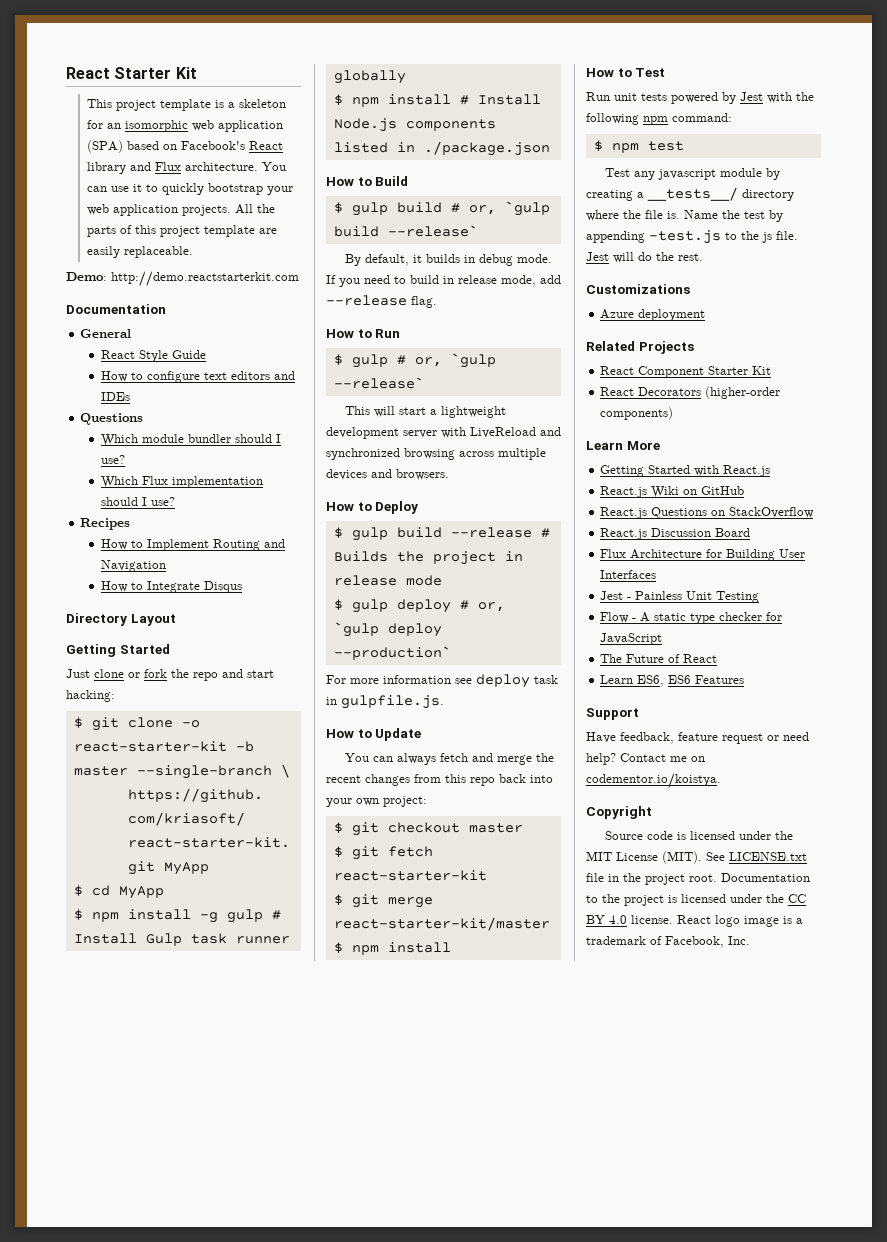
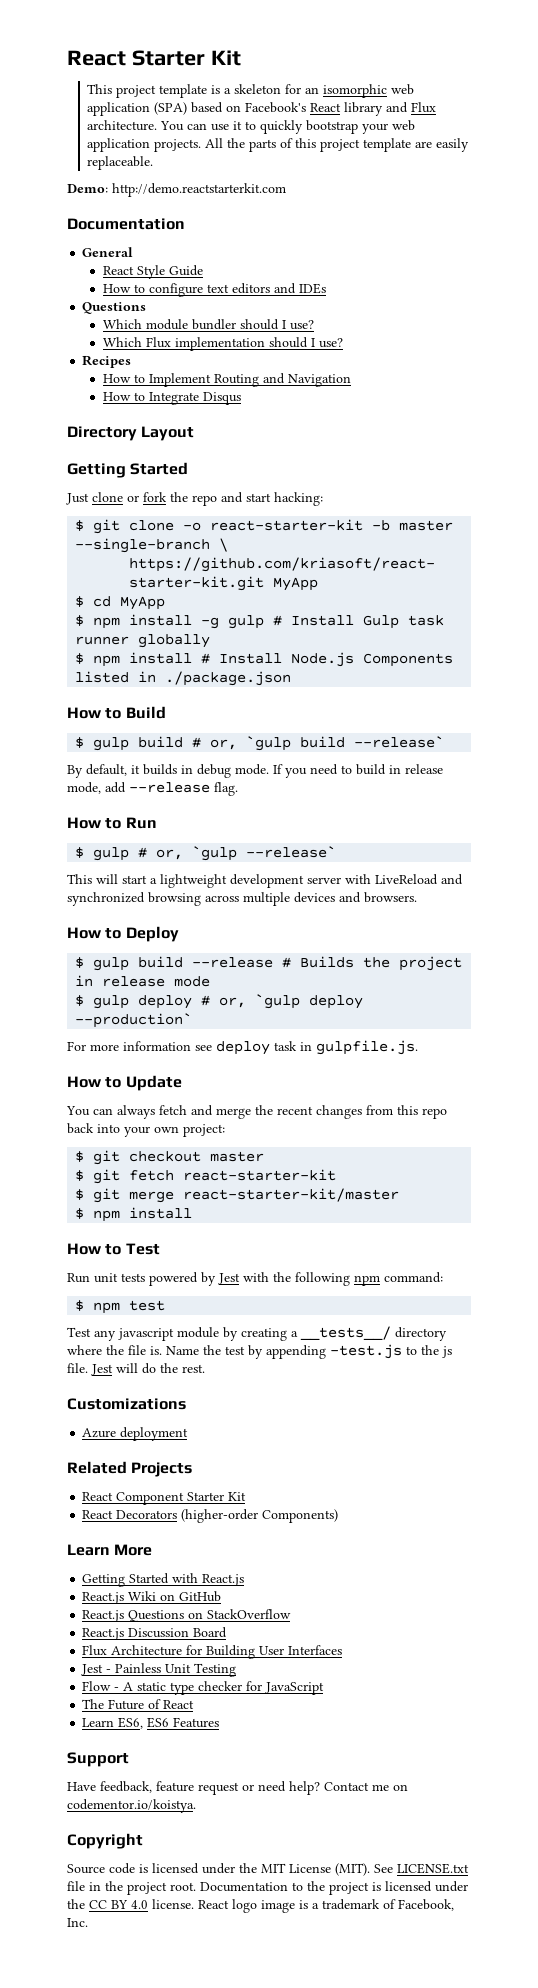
- $ npm install # Install Node.js components listed in ./package.json
+ $ npm install # Install Node.js Components listed in ./package.json
- React Decorators (higher-order components)
+ React Decorators (higher-order Components)

